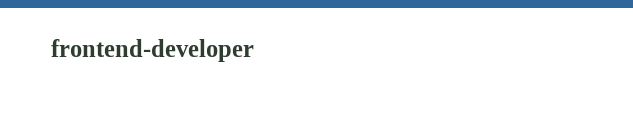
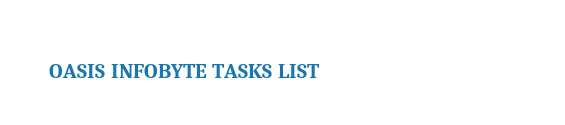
- frontend-developer
+ OASIS INFOBYTE TASKS LIST

